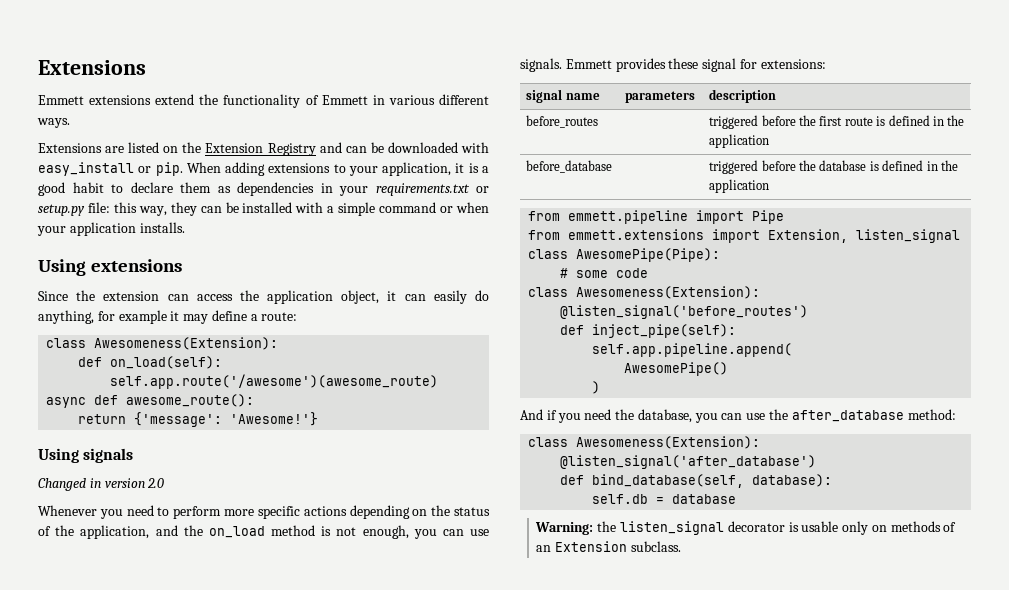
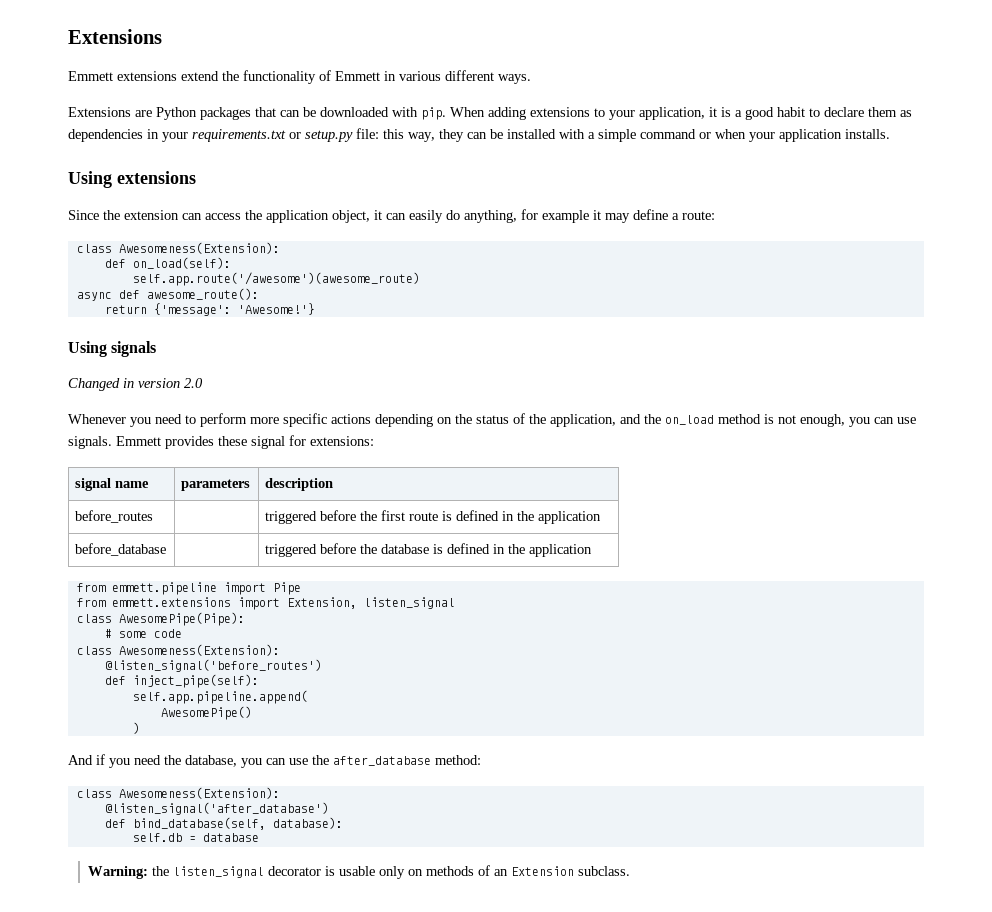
- Extensions are listed on the Extension Registry and can be downloaded with easy_install or pip.
+ Extensions are Python packages that can be downloaded with pip.

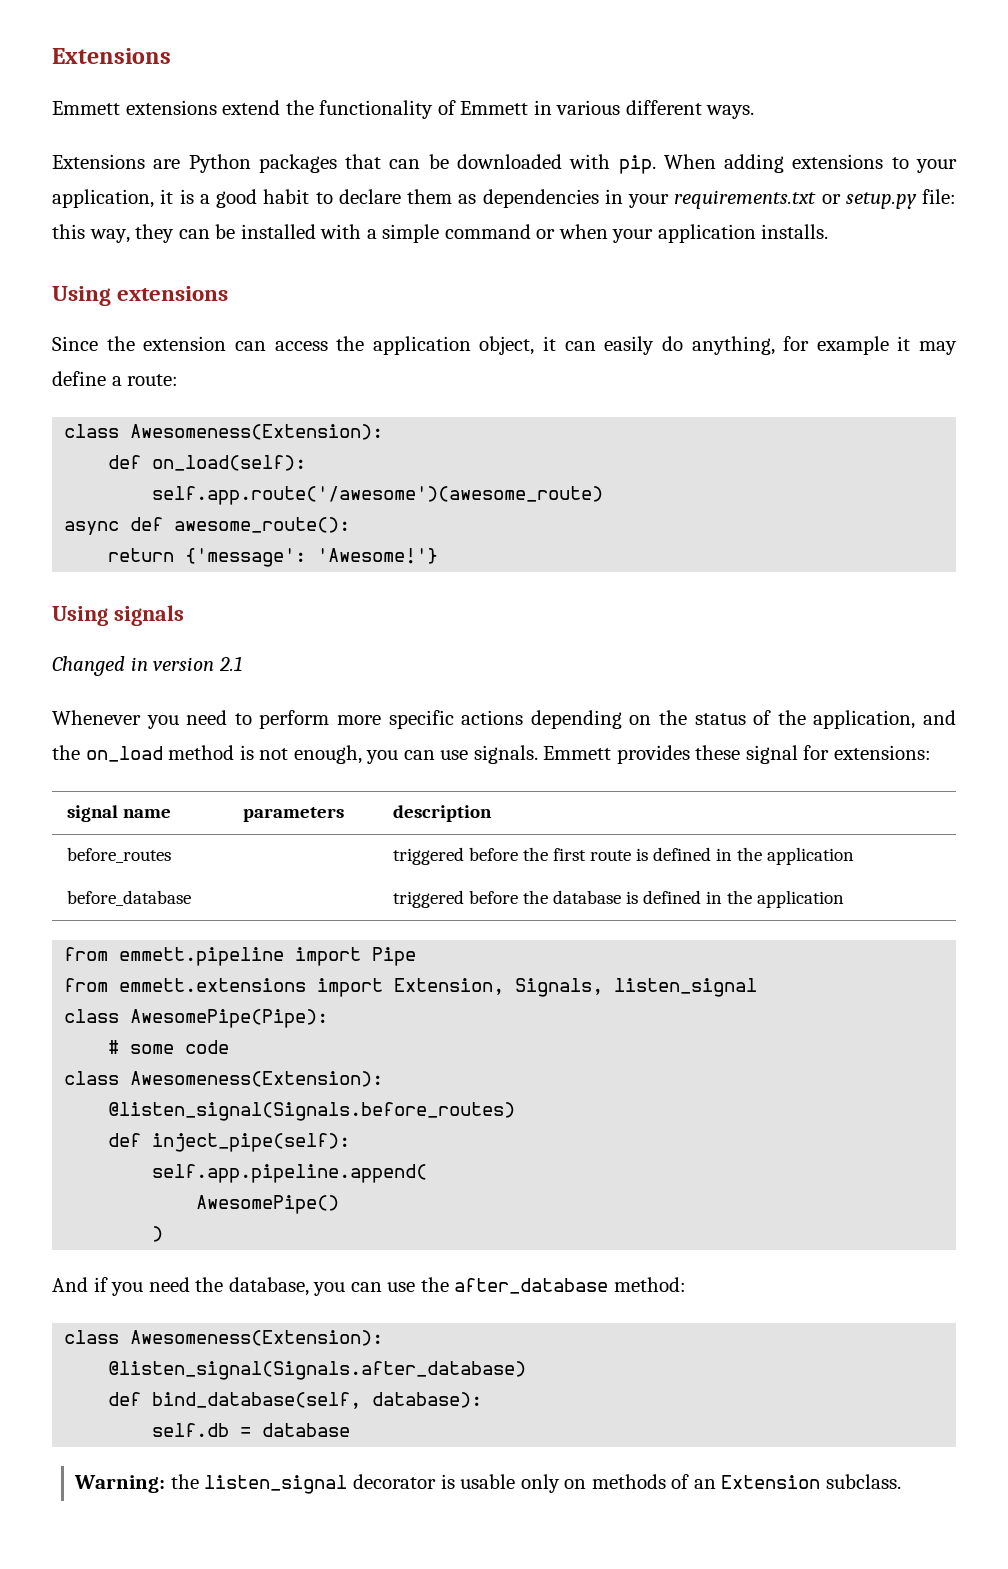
- Changed in version 2.0
+ Changed in version 2.1
- from emmett.extensions import Extension, listen_signal
+ from emmett.extensions import Extension, Signals, listen_signal
- @listen_signal('before_routes')
+ @listen_signal(Signals.before_routes)
- @listen_signal('after_database')
+ @listen_signal(Signals.after_database)

